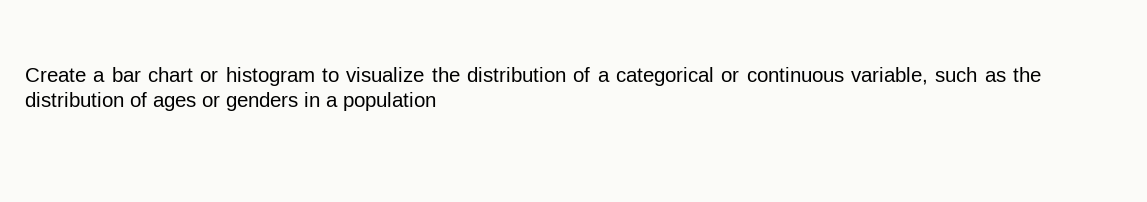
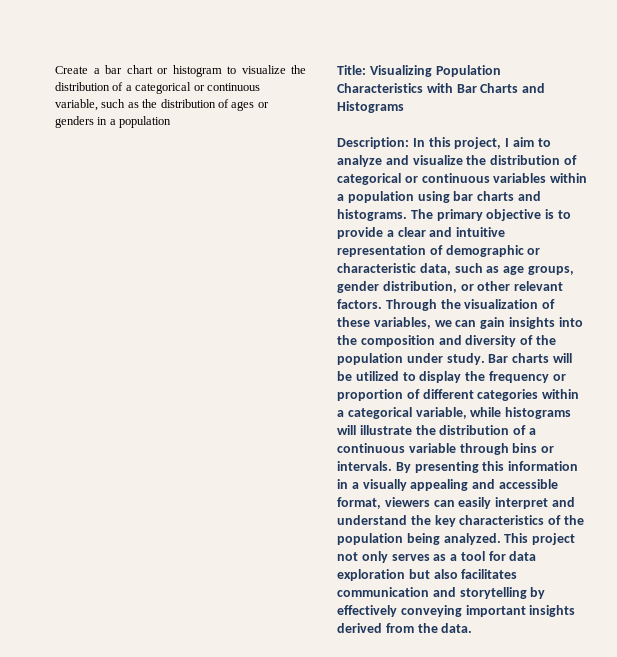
+ Title: Visualizing Population Characteristics with Bar Charts and Histograms
+ Description: In this project, I aim to analyze and visualize the distribution of categorical or continuous variables within a population using bar charts and histograms. The primary objective is to provide a clear and intuitive representation of demographic or characteristic data, such as age groups, gender distribution, or other relevant factors. Through the visualization of these variables, we can gain insights into the composition and diversity of the population under study. Bar charts will be utilized to display the frequency or proportion of different categories within a categorical variable, while histograms will illustrate the distribution of a continuous variable through bins or intervals. By presenting this information in a visually appealing and accessible format, viewers can easily interpret and understand the key characteristics of the population being analyzed. This project not only serves as a tool for data exploration but also facilitates communication and storytelling by effectively conveying important insights derived from the data.

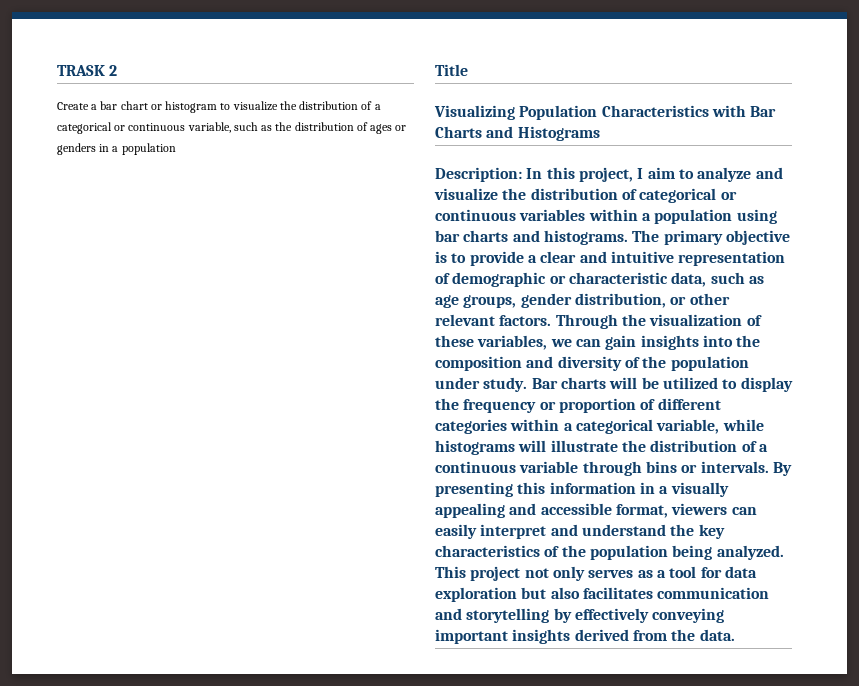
+ TRASK 2
- Title: Visualizing Population Characteristics with Bar Charts and Histograms
+ Title
+ Visualizing Population Characteristics with Bar Charts and Histograms

